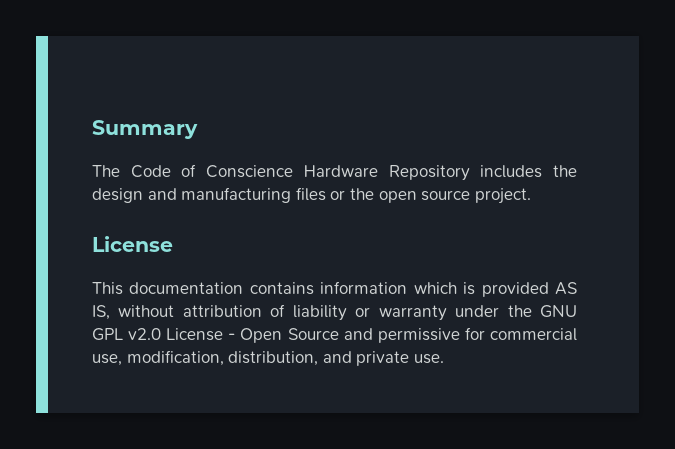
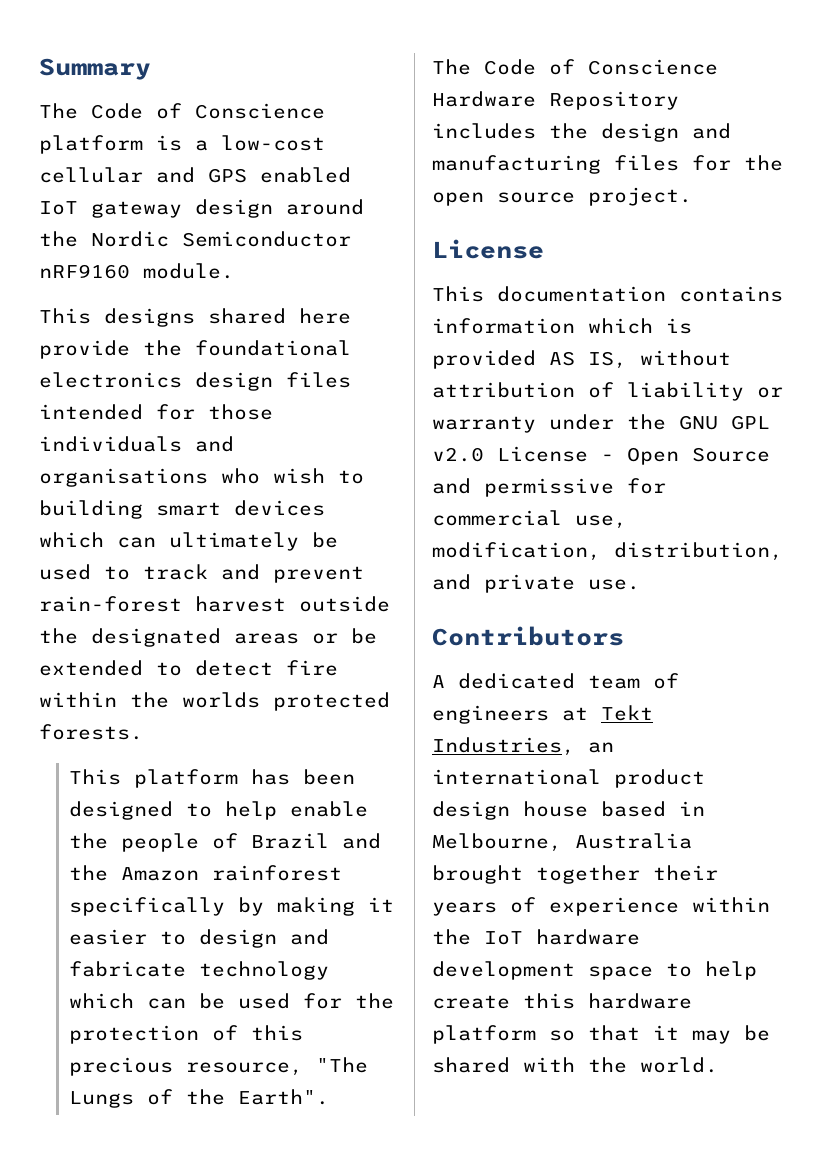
+ The Code of Conscience platform is a low-cost cellular and GPS enabled IoT gateway design around the Nordic Semiconductor nRF9160 module.
+ This designs shared here provide the foundational electronics design files intended for those individuals and organisations who wish to building smart devices which can ultimately be used to track and prevent rain-forest harvest outside the designated areas or be extended to detect fire within the worlds protected forests.
+ This platform has been designed to help enable the people of Brazil and the Amazon rainforest specifically by making it easier to design and fabricate technology which can be used for the protection of this precious resource, "The Lungs of the Earth".
- The Code of Conscience Hardware Repository includes the design and manufacturing files or the open source project.
+ The Code of Conscience Hardware Repository includes the design and manufacturing files for the open source project.
+ Contributors
+ A dedicated team of engineers at Tekt Industries, an international product design house based in Melbourne, Australia brought together their years of experience within the IoT hardware development space to help create this hardware platform so that it may be shared with the world.

